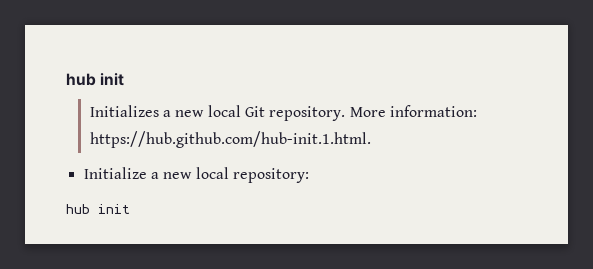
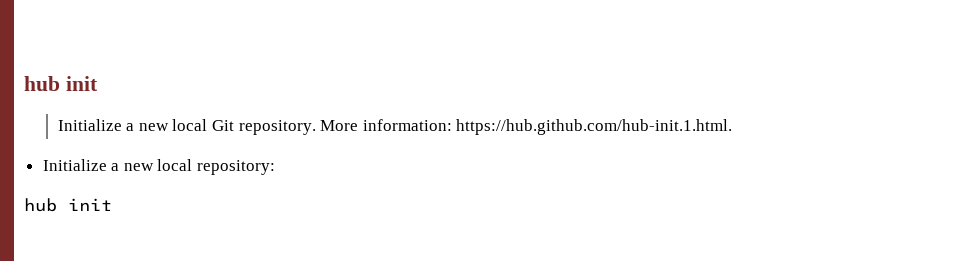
- Initializes a new local Git repository.
+ Initialize a new local Git repository.

